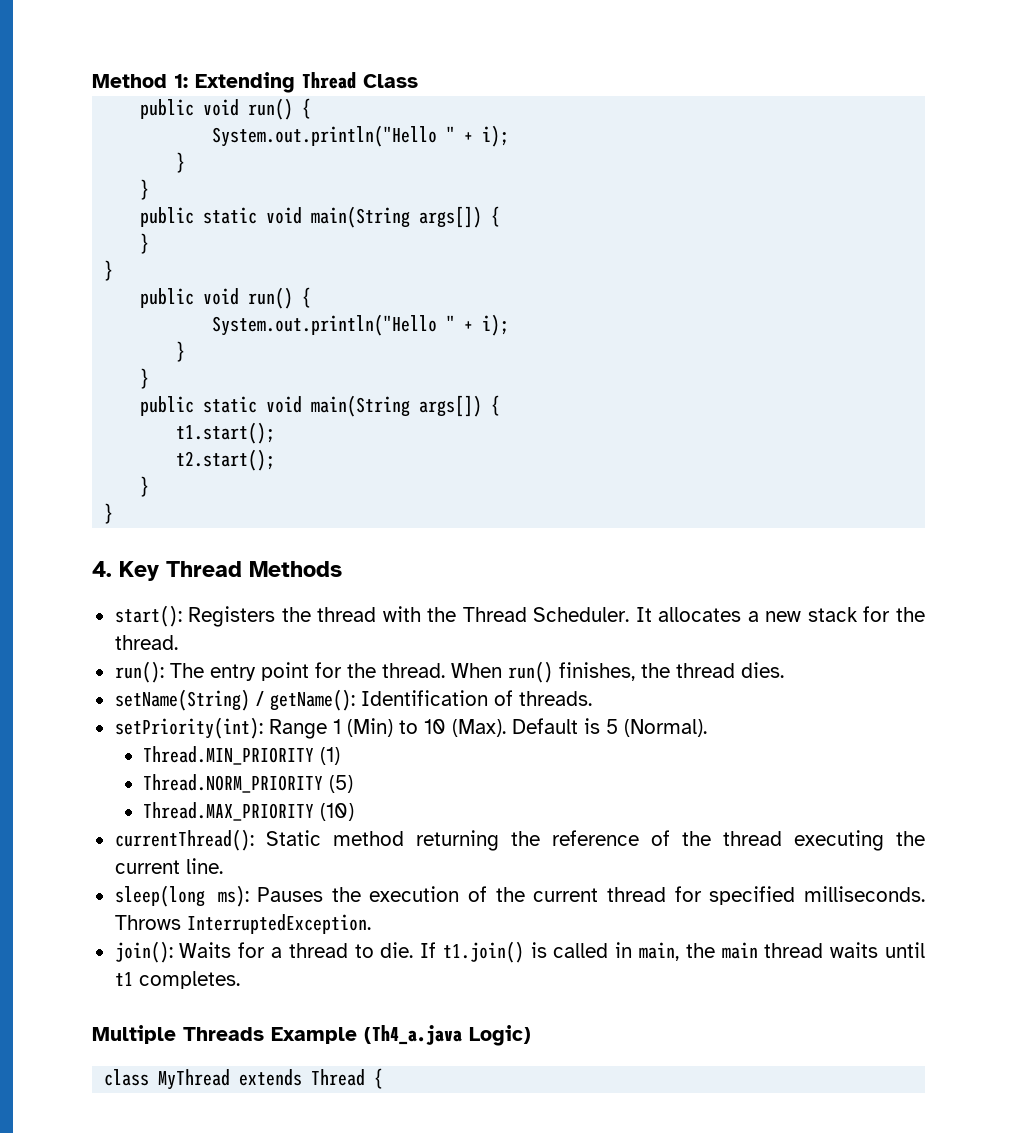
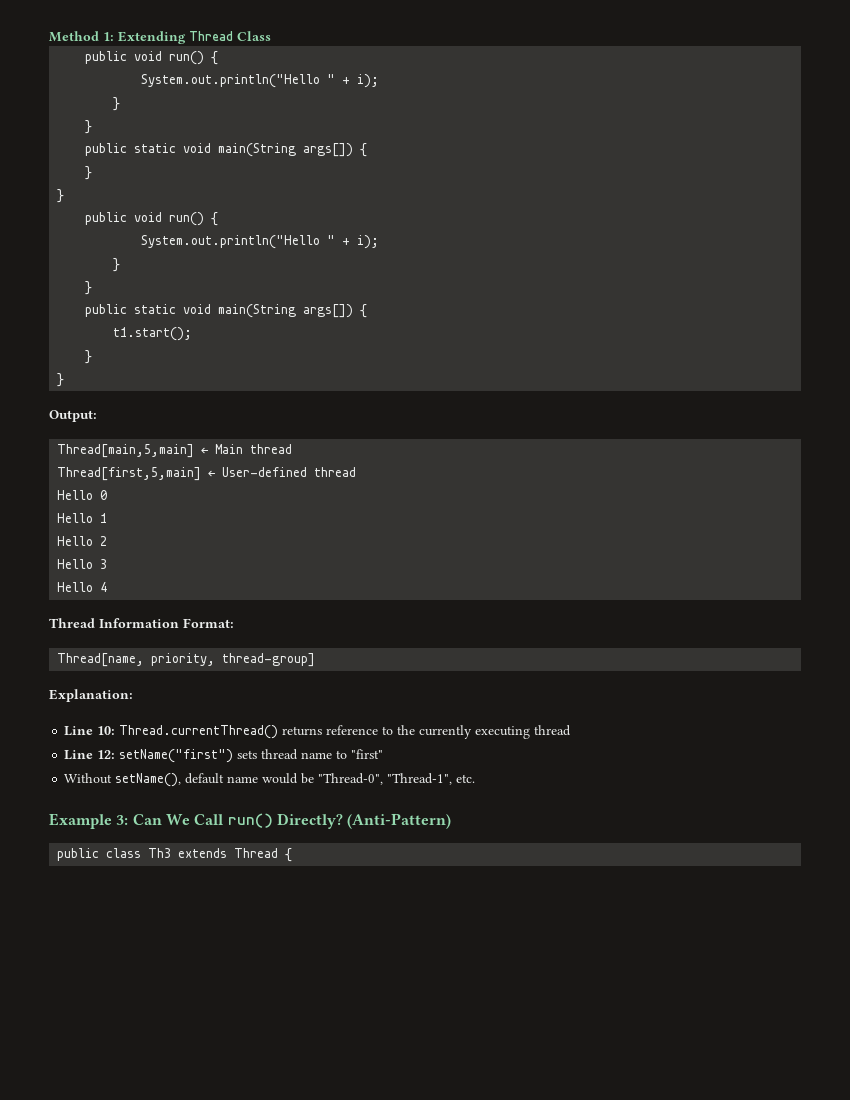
  t1.start();
- t2.start();
  }
  }
- 4. Key Thread Methods
- start(): Registers the thread with the Thread Scheduler. It allocates a new stack for the thread.
- run(): The entry point for the thread. When run() finishes, the thread dies.
- setName(String) / getName(): Identification of threads.
- setPriority(int): Range 1 (Min) to 10 (Max). Default is 5 (Normal).
- Thread.MIN_PRIORITY (1)
- Thread.NORM_PRIORITY (5)
- Thread.MAX_PRIORITY (10)
- currentThread(): Static method returning the reference of the thread executing the current line.
- sleep(long ms): Pauses the execution of the current thread for specified milliseconds. Throws InterruptedException.
- join(): Waits for a thread to die. If t1.join() is called in main, the main thread waits until t1 completes.
- Multiple Threads Example (Th4_a.java Logic)
- class MyThread extends Thread {
+ Output:
+ Thread[main,5,main] ← Main thread
+ Thread[first,5,main] ← User-defined thread
+ Hello 0
+ Hello 1
+ Hello 2
+ Hello 3
+ Hello 4
+ Thread Information Format:
+ Thread[name, priority, thread-group]
+ Explanation:
+ Line 10: Thread.currentThread() returns reference to the currently executing thread
+ Line 12: setName("first") sets thread name to "first"
+ Without setName(), default name would be "Thread-0", "Thread-1", etc.
+ Example 3: Can We Call run() Directly? (Anti-Pattern)
+ public class Th3 extends Thread {

